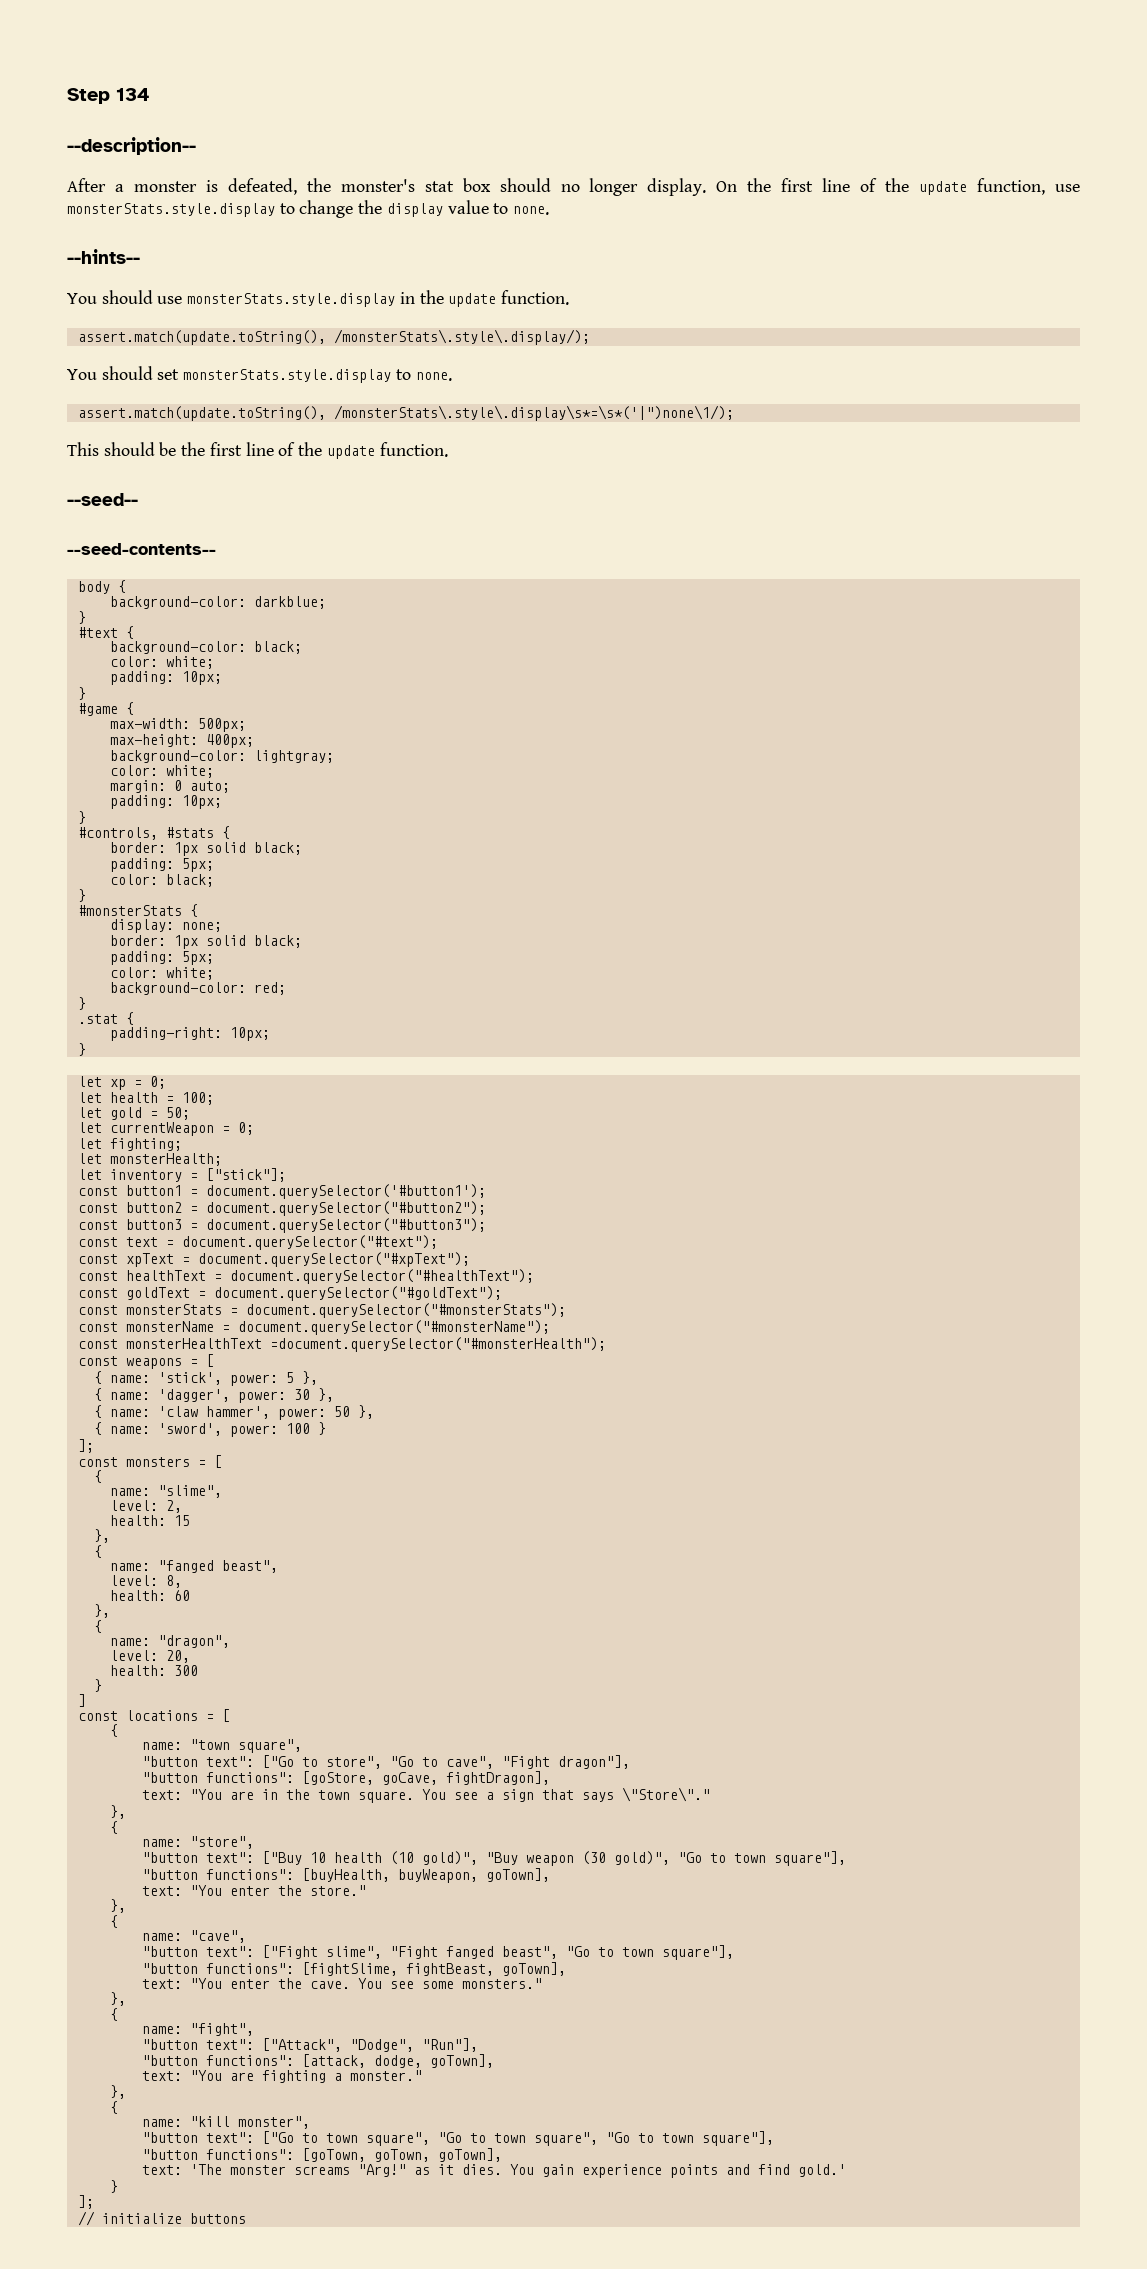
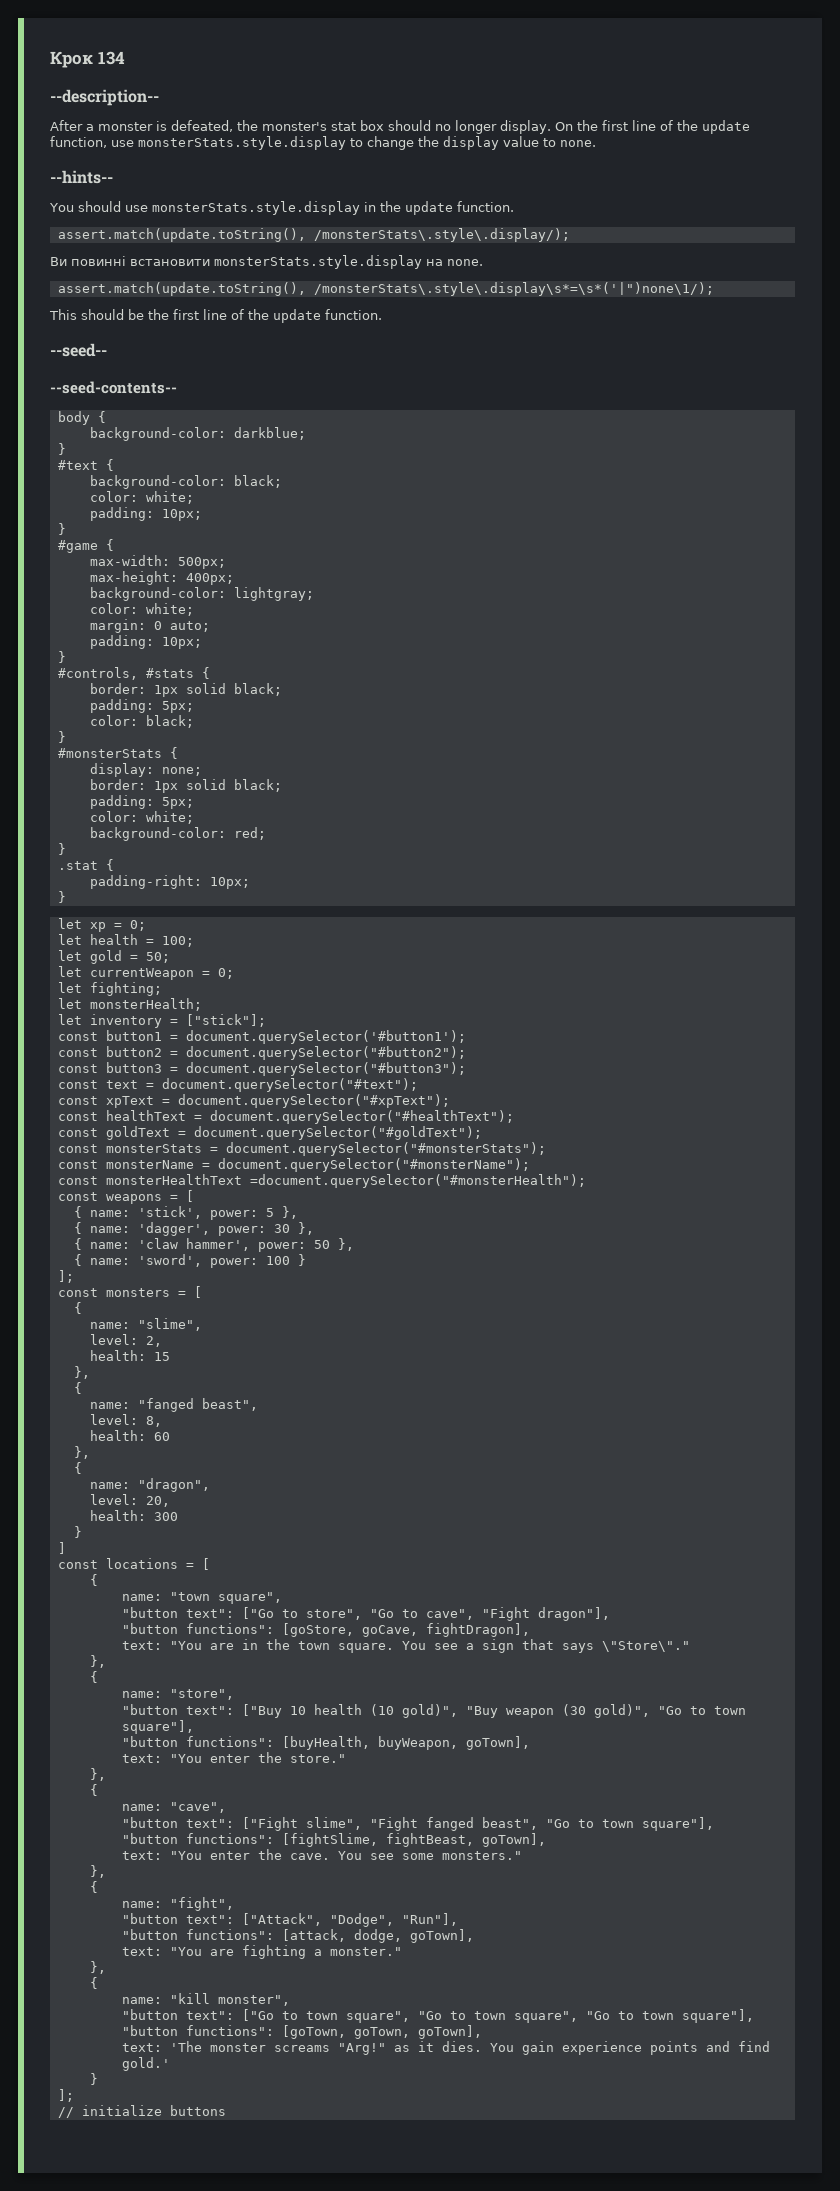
- Step 134
+ Крок 134
- You should set monsterStats.style.display to none.
+ Ви повинні встановити monsterStats.style.display на none.

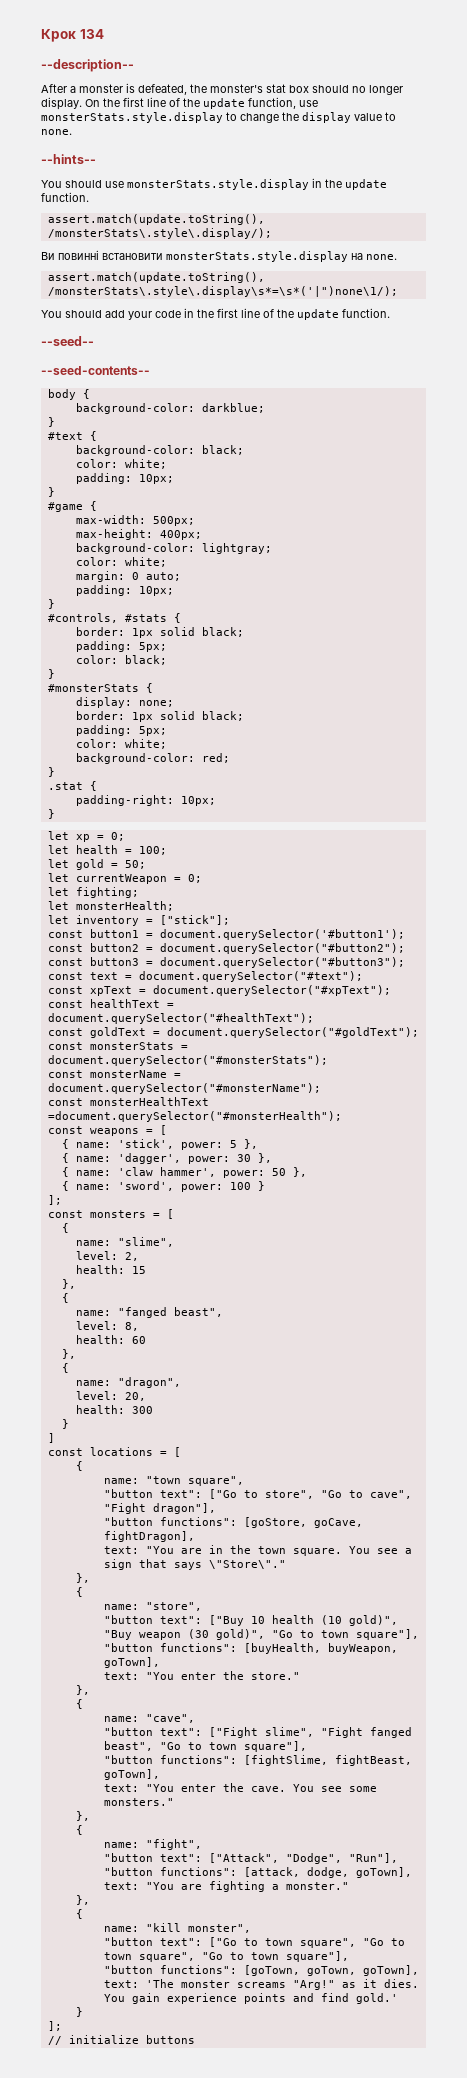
- This should be the first line of the update function.
+ You should add your code in the first line of the update function.

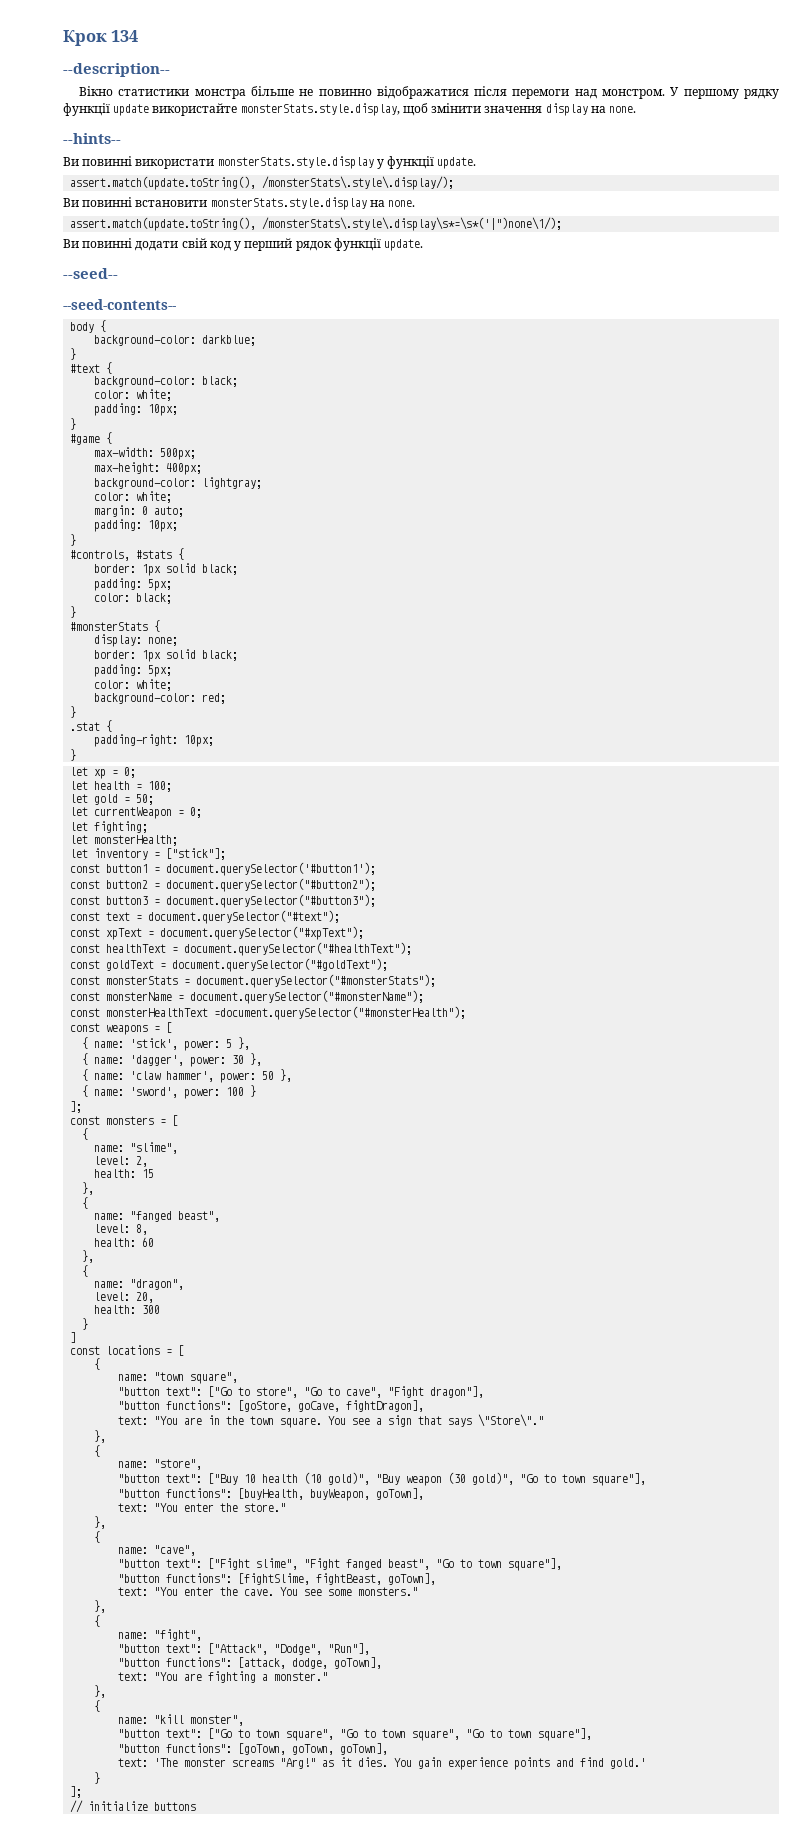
- After a monster is defeated, the monster's stat box should no longer display. On the first line of the update function, use monsterStats.style.display to change the display value to none.
+ Вікно статистики монстра більше не повинно відображатися після перемоги над монстром. У першому рядку функції update використайте monsterStats.style.display, щоб змінити значення display на none.
  --hints--
- You should use monsterStats.style.display in the update function.
+ Ви повинні використати monsterStats.style.display у функції update.
- You should add your code in the first line of the update function.
+ Ви повинні додати свій код у перший рядок функції update.

